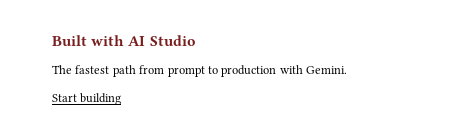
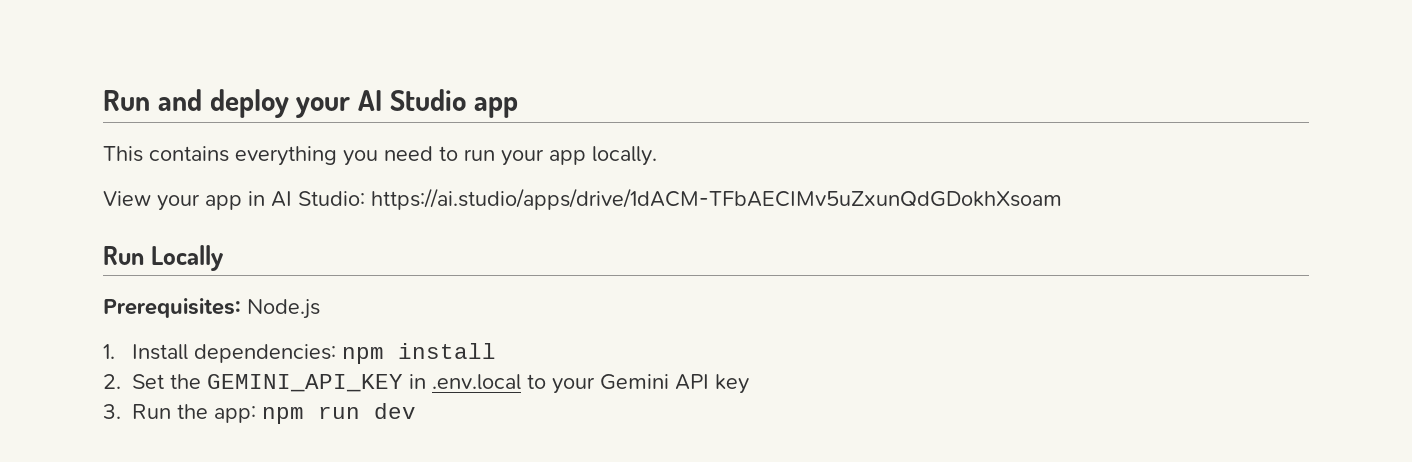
- Built with AI Studio
- The fastest path from prompt to production with Gemini.
- Start building
+ Run and deploy your AI Studio app
+ This contains everything you need to run your app locally.
+ View your app in AI Studio: https://ai.studio/apps/drive/1dACM-TFbAECIMv5uZxunQdGDokhXsoam
+ Run Locally
+ Prerequisites: Node.js
+ 1. Install dependencies: npm install
+ 2. Set the GEMINI_API_KEY in .env.local to your Gemini API key
+ 3. Run the app: npm run dev

